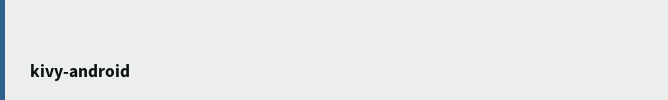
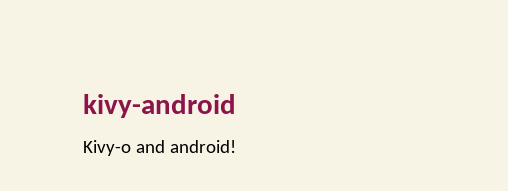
+ Kivy-o and android!

